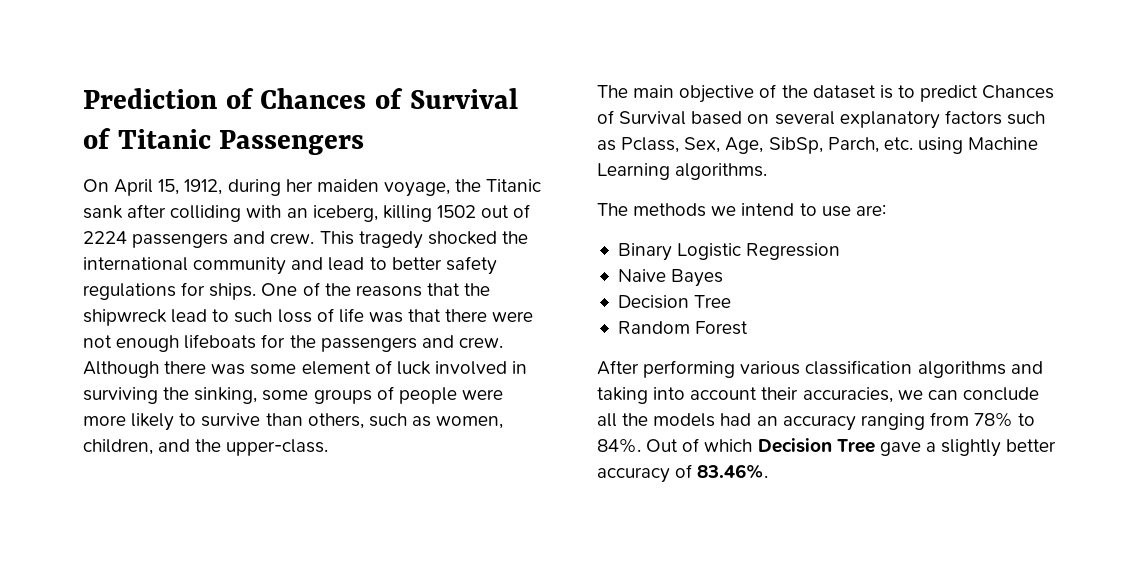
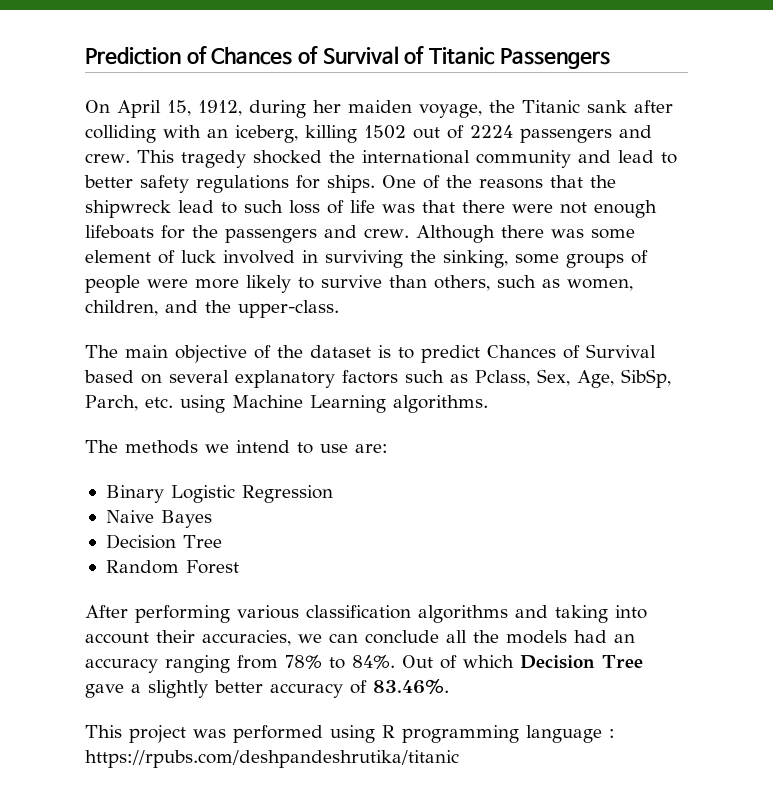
+ This project was performed using R programming language : https://rpubs.com/deshpandeshrutika/titanic

